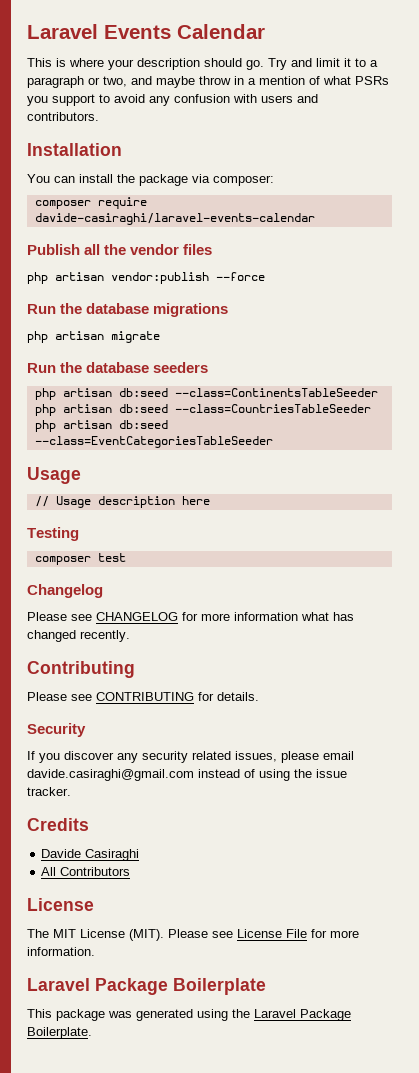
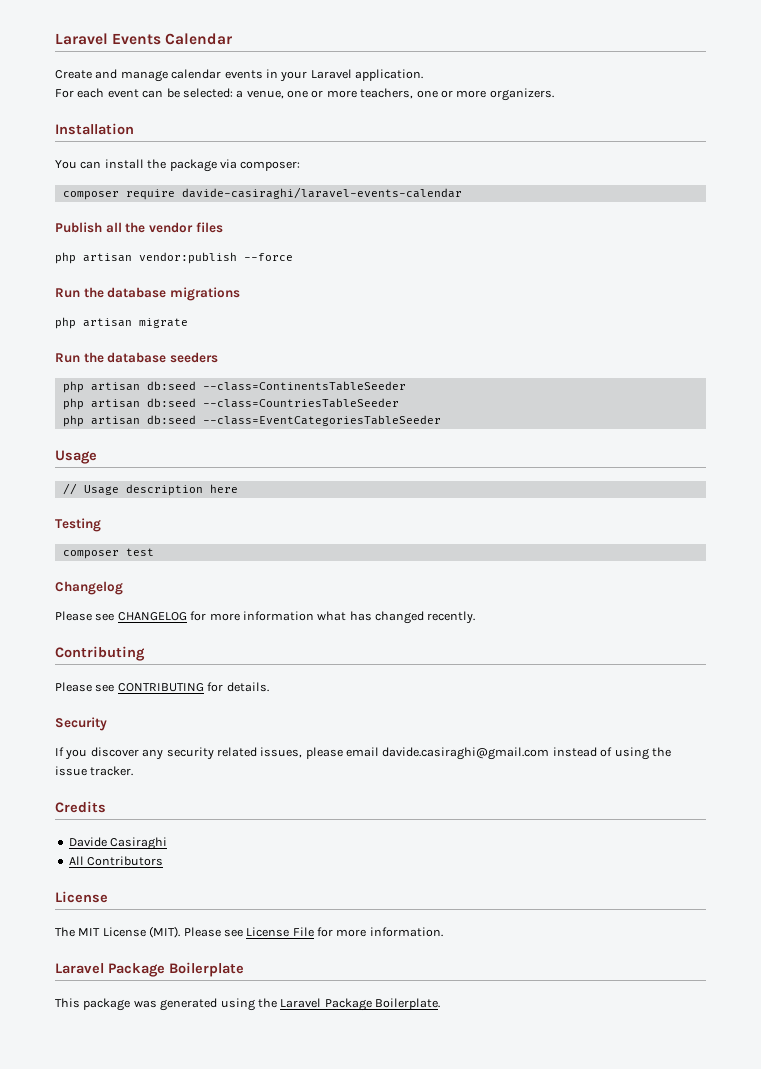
- This is where your description should go. Try and limit it to a paragraph or two, and maybe throw in a mention of what PSRs you support to avoid any confusion with users and contributors.
+ Create and manage calendar events in your Laravel application.
+ For each event can be selected: a venue, one or more teachers, one or more organizers.

